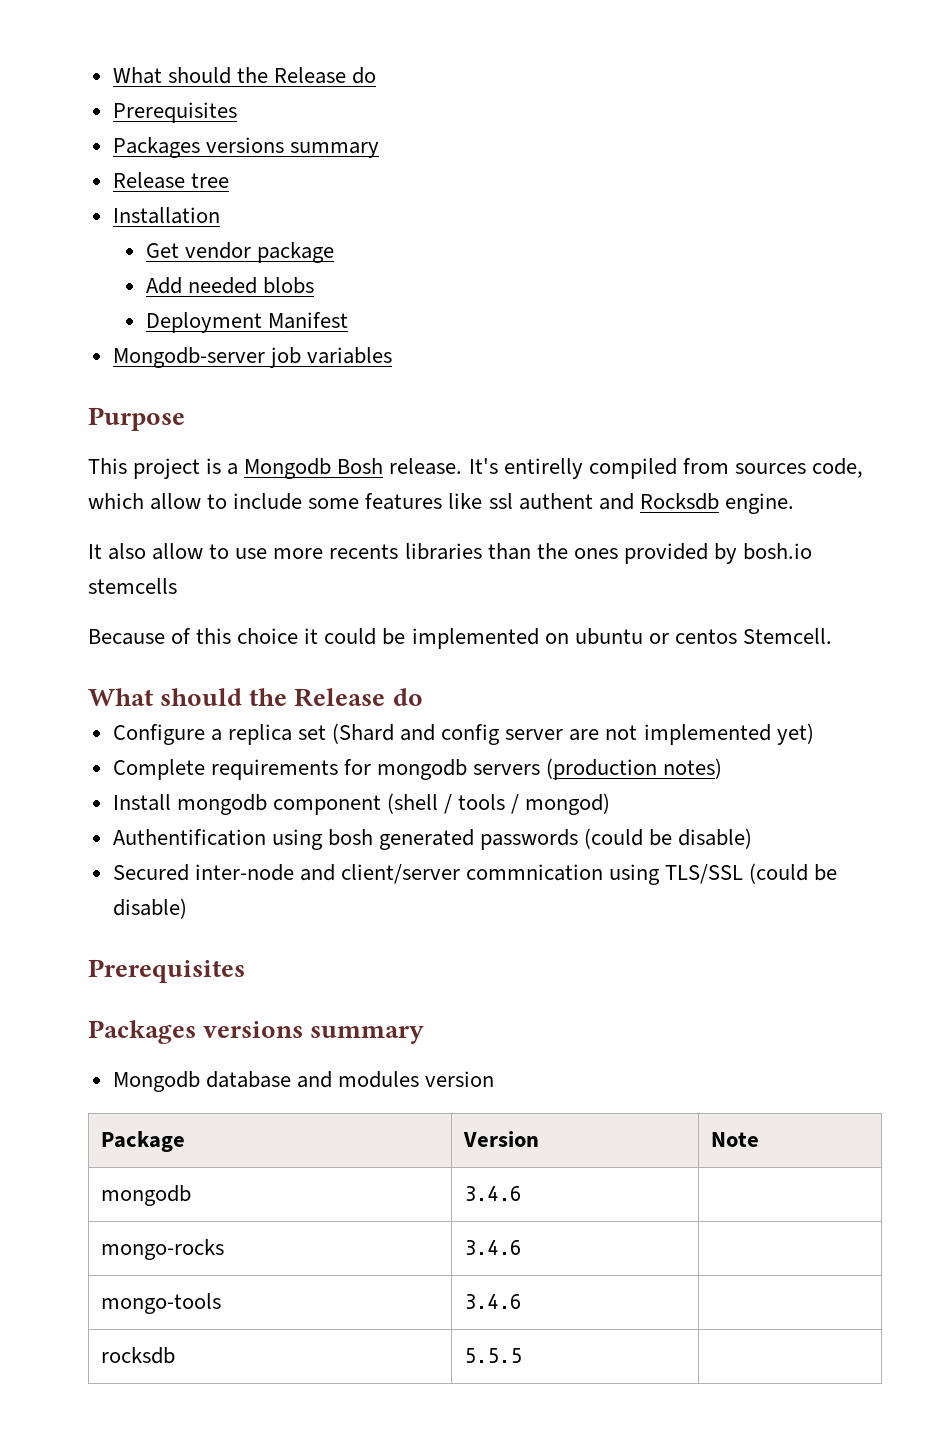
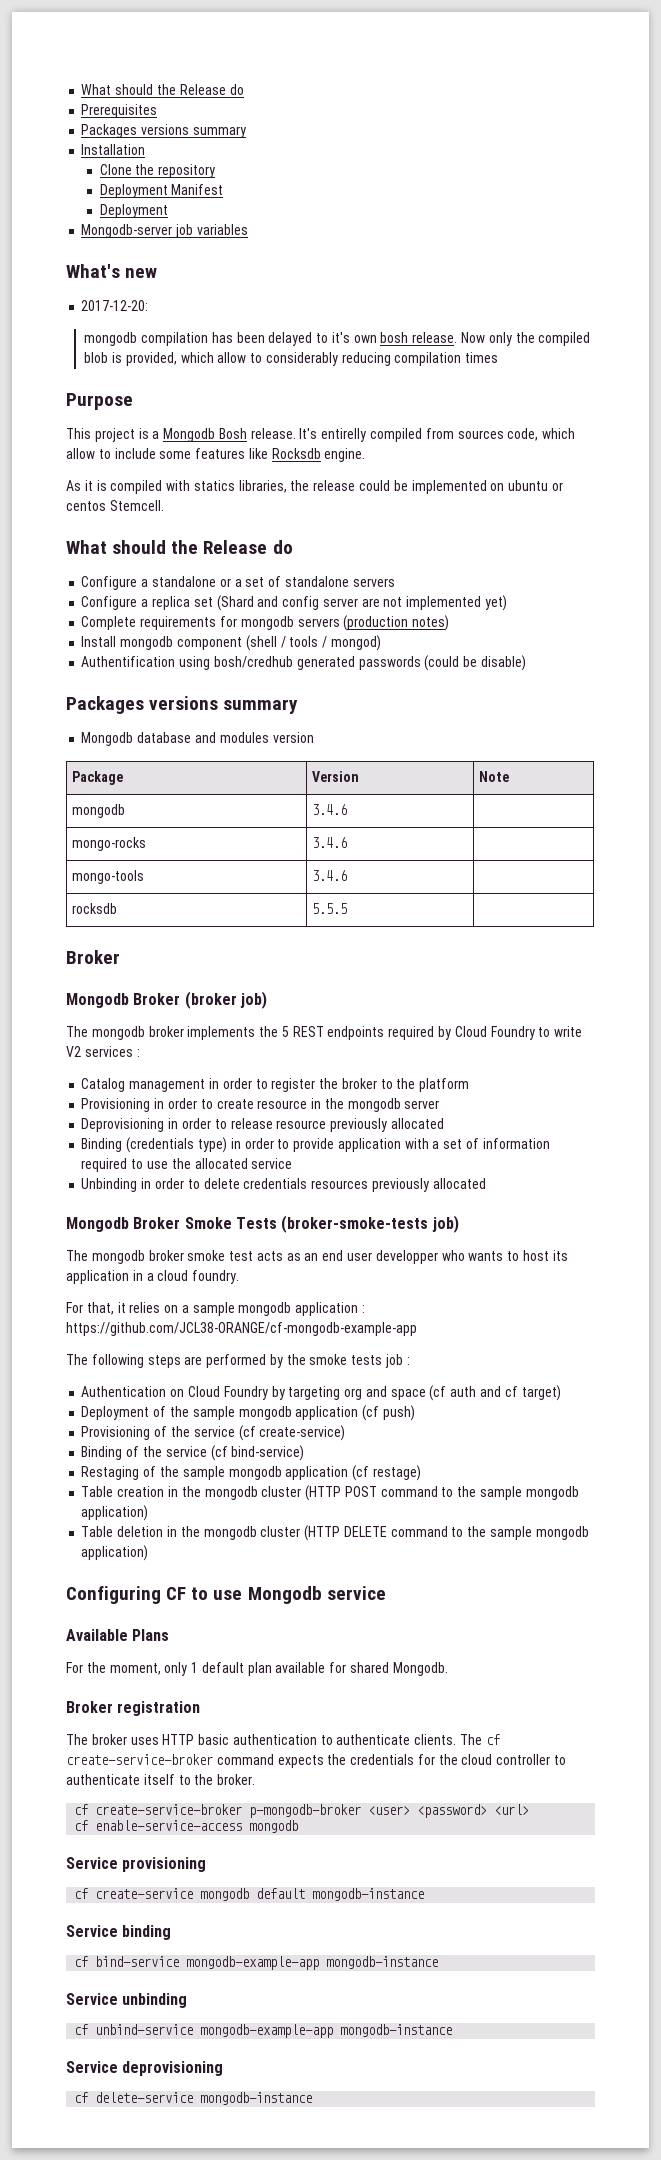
- Release tree
- Get vendor package
- Add needed blobs
+ Clone the repository
  Deployment Manifest
+ Deployment
+ What's new
+ 2017-12-20:
+ mongodb compilation has been delayed to it's own bosh release. Now only the compiled blob is provided, which allow to considerably reducing compilation times
- It's entirelly compiled from sources code, which allow to include some features like ssl authent and Rocksdb engine.
+ It's entirelly compiled from sources code, which allow to include some features like Rocksdb engine.
- It also allow to use more recents libraries than the ones provided by bosh.io stemcells
- Because of this choice it could be implemented on ubuntu or centos Stemcell.
+ As it is compiled with statics libraries, the release could be implemented on ubuntu or centos Stemcell.
+ Configure a standalone or a set of standalone servers
- Authentification using bosh generated passwords (could be disable)
+ Authentification using bosh/credhub generated passwords (could be disable)
- Secured inter-node and client/server commnication using TLS/SSL (could be disable)
- Prerequisites
  rocksdb | 5.5.5 |
+ Broker
+ Mongodb Broker (broker job)
+ The mongodb broker implements the 5 REST endpoints required by Cloud Foundry to write V2 services :
+ Catalog management in order to register the broker to the platform
+ Provisioning in order to create resource in the mongodb server
+ Deprovisioning in order to release resource previously allocated
+ Binding (credentials type) in order to provide application with a set of information required to use the allocated service
+ Unbinding in order to delete credentials resources previously allocated
+ Mongodb Broker Smoke Tests (broker-smoke-tests job)
+ The mongodb broker smoke test acts as an end user developper who wants to host its application in a cloud foundry.
+ For that, it relies on a sample mongodb application : https://github.com/JCL38-ORANGE/cf-mongodb-example-app
+ The following steps are performed by the smoke tests job :
+ Authentication on Cloud Foundry by targeting org and space (cf auth and cf target)
+ Deployment of the sample mongodb application (cf push)
+ Provisioning of the service (cf create-service)
+ Binding of the service (cf bind-service)
+ Restaging of the sample mongodb application (cf restage)
+ Table creation in the mongodb cluster (HTTP POST command to the sample mongodb application)
+ Table deletion in the mongodb cluster (HTTP DELETE command to the sample mongodb application)
+ Configuring CF to use Mongodb service
+ Available Plans
+ For the moment, only 1 default plan available for shared Mongodb.
+ Broker registration
+ The broker uses HTTP basic authentication to authenticate clients. The cf create-service-broker command expects the credentials for the cloud controller to authenticate itself to the broker.
+ cf create-service-broker p-mongodb-broker <user> <password> <url>
+ cf enable-service-access mongodb
+ Service provisioning
+ cf create-service mongodb default mongodb-instance
+ Service binding
+ cf bind-service mongodb-example-app mongodb-instance
+ Service unbinding
+ cf unbind-service mongodb-example-app mongodb-instance
+ Service deprovisioning
+ cf delete-service mongodb-instance

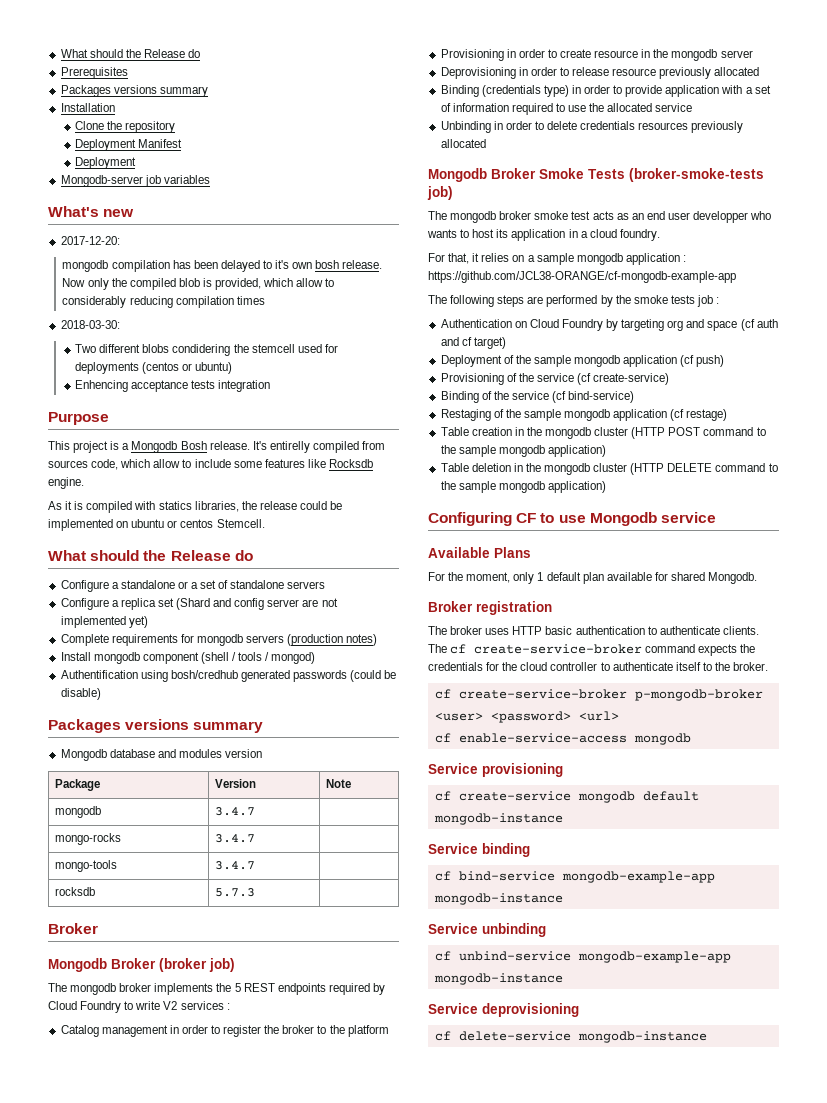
+ 2018-03-30:
+ Two different blobs condidering the stemcell used for deployments (centos or ubuntu)
+ Enhencing acceptance tests integration
- mongodb | 3.4.6 |
+ mongodb | 3.4.7 |
- mongo-rocks | 3.4.6 |
+ mongo-rocks | 3.4.7 |
- mongo-tools | 3.4.6 |
+ mongo-tools | 3.4.7 |
- rocksdb | 5.5.5 |
+ rocksdb | 5.7.3 |

